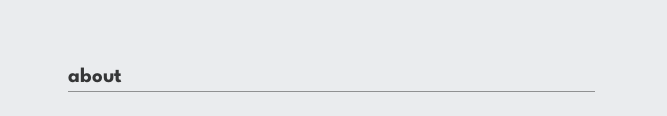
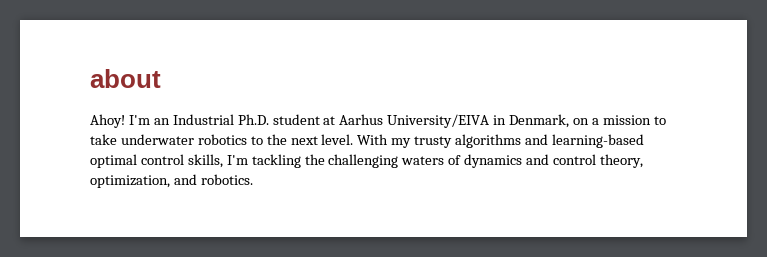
+ Ahoy! I'm an Industrial Ph.D. student at Aarhus University/EIVA in Denmark, on a mission to take underwater robotics to the next level. With my trusty algorithms and learning-based optimal control skills, I'm tackling the challenging waters of dynamics and control theory, optimization, and robotics.

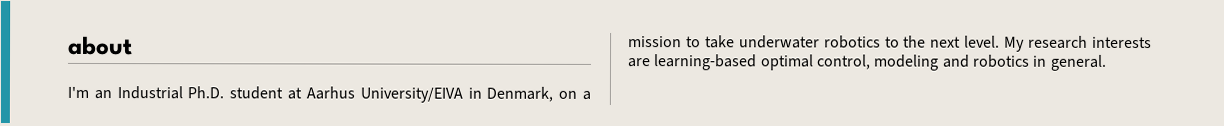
- Ahoy!
- With my trusty algorithms and learning-based optimal control skills, I'm tackling the challenging waters of dynamics and control theory, optimization, and robotics.
+ My research interests are learning-based optimal control, modeling and robotics in general.

